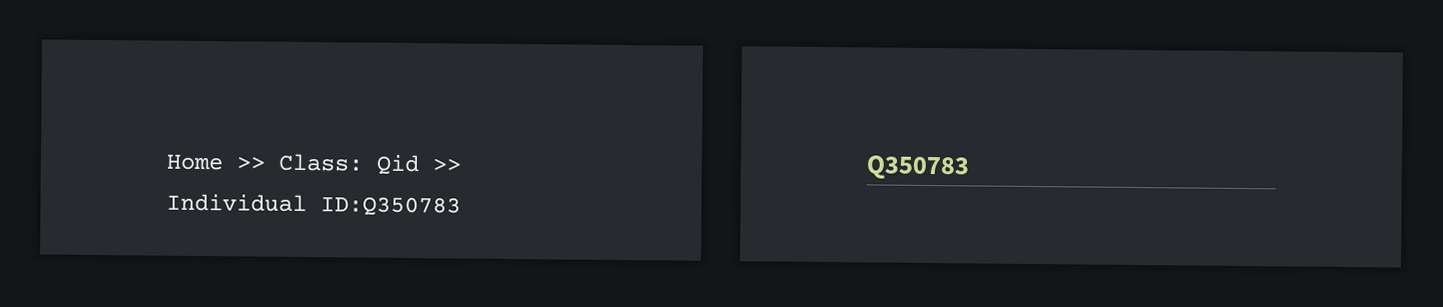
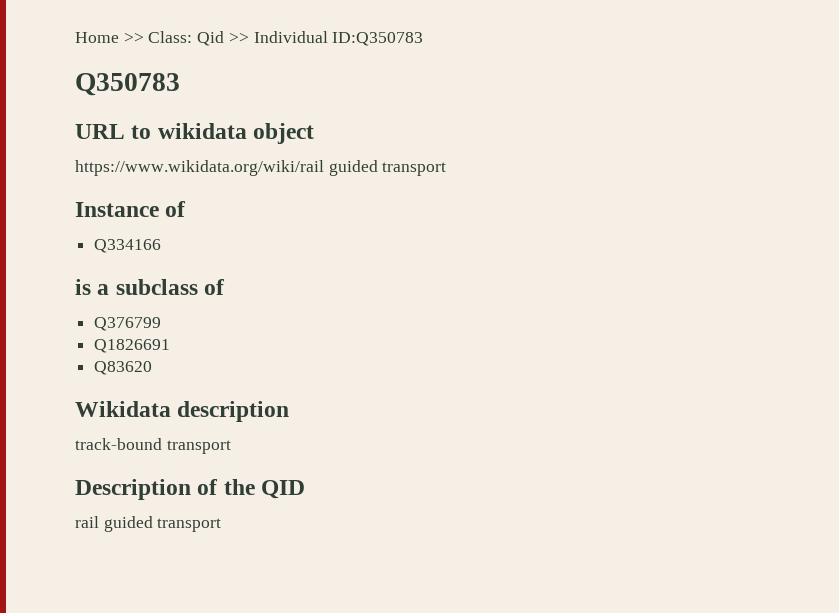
+ URL to wikidata object
+ https://www.wikidata.org/wiki/rail guided transport
+ Instance of
+ Q334166
+ is a subclass of
+ Q376799
+ Q1826691
+ Q83620
+ Wikidata description
+ track-bound transport
+ Description of the QID
+ rail guided transport

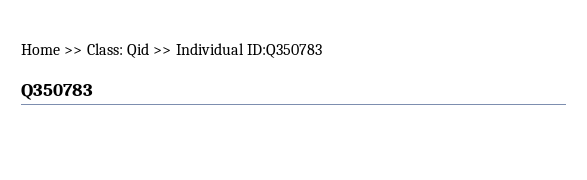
- URL to wikidata object
- https://www.wikidata.org/wiki/rail guided transport
- Instance of
- Q334166
- is a subclass of
- Q376799
- Q1826691
- Q83620
- Wikidata description
- track-bound transport
- Description of the QID
- rail guided transport

